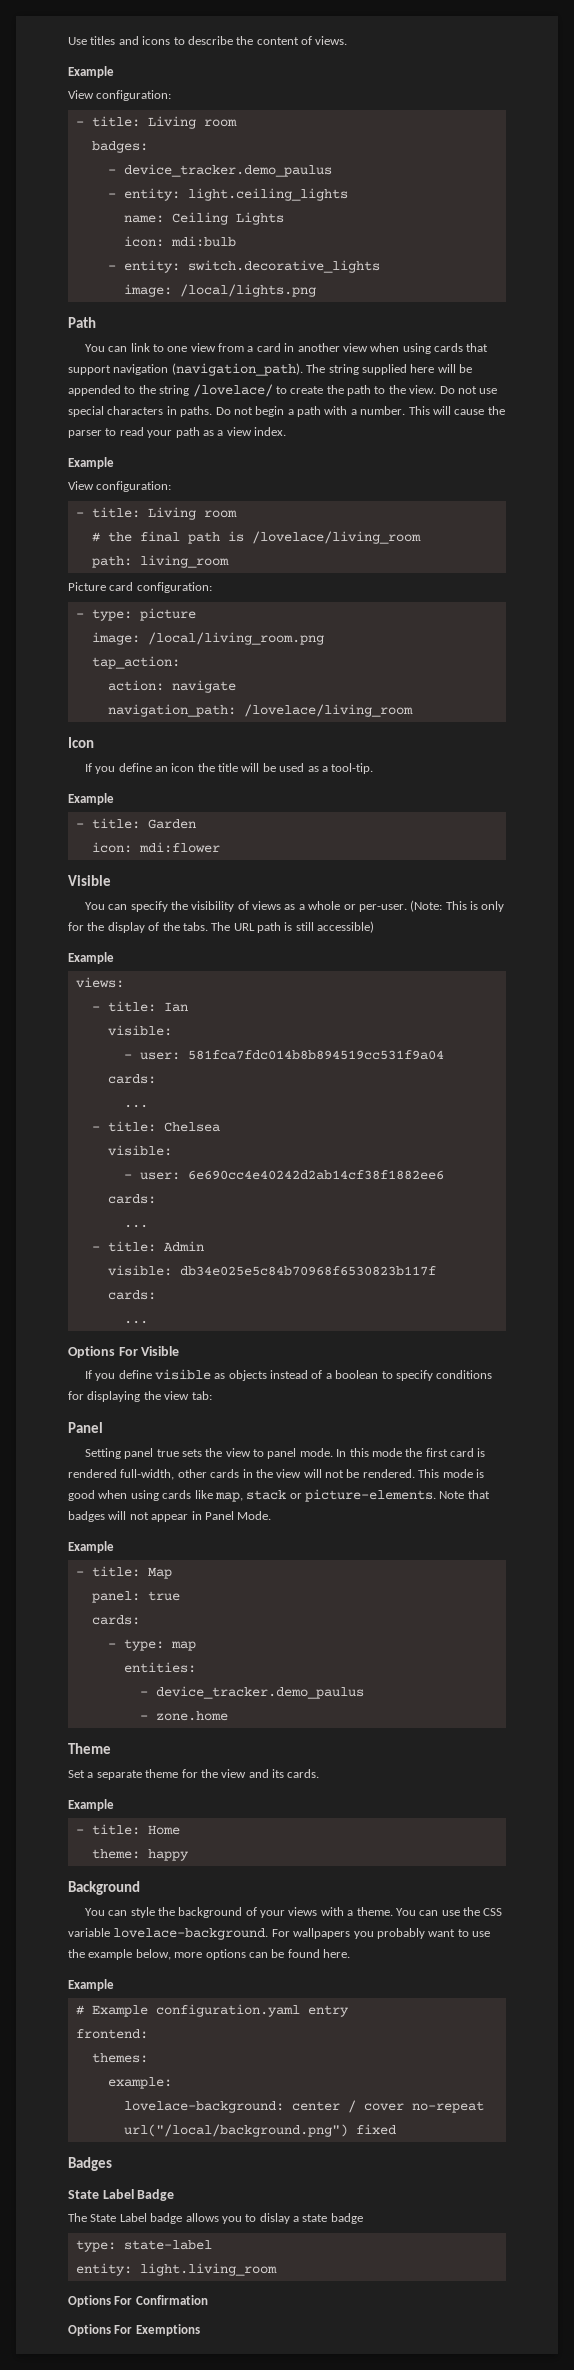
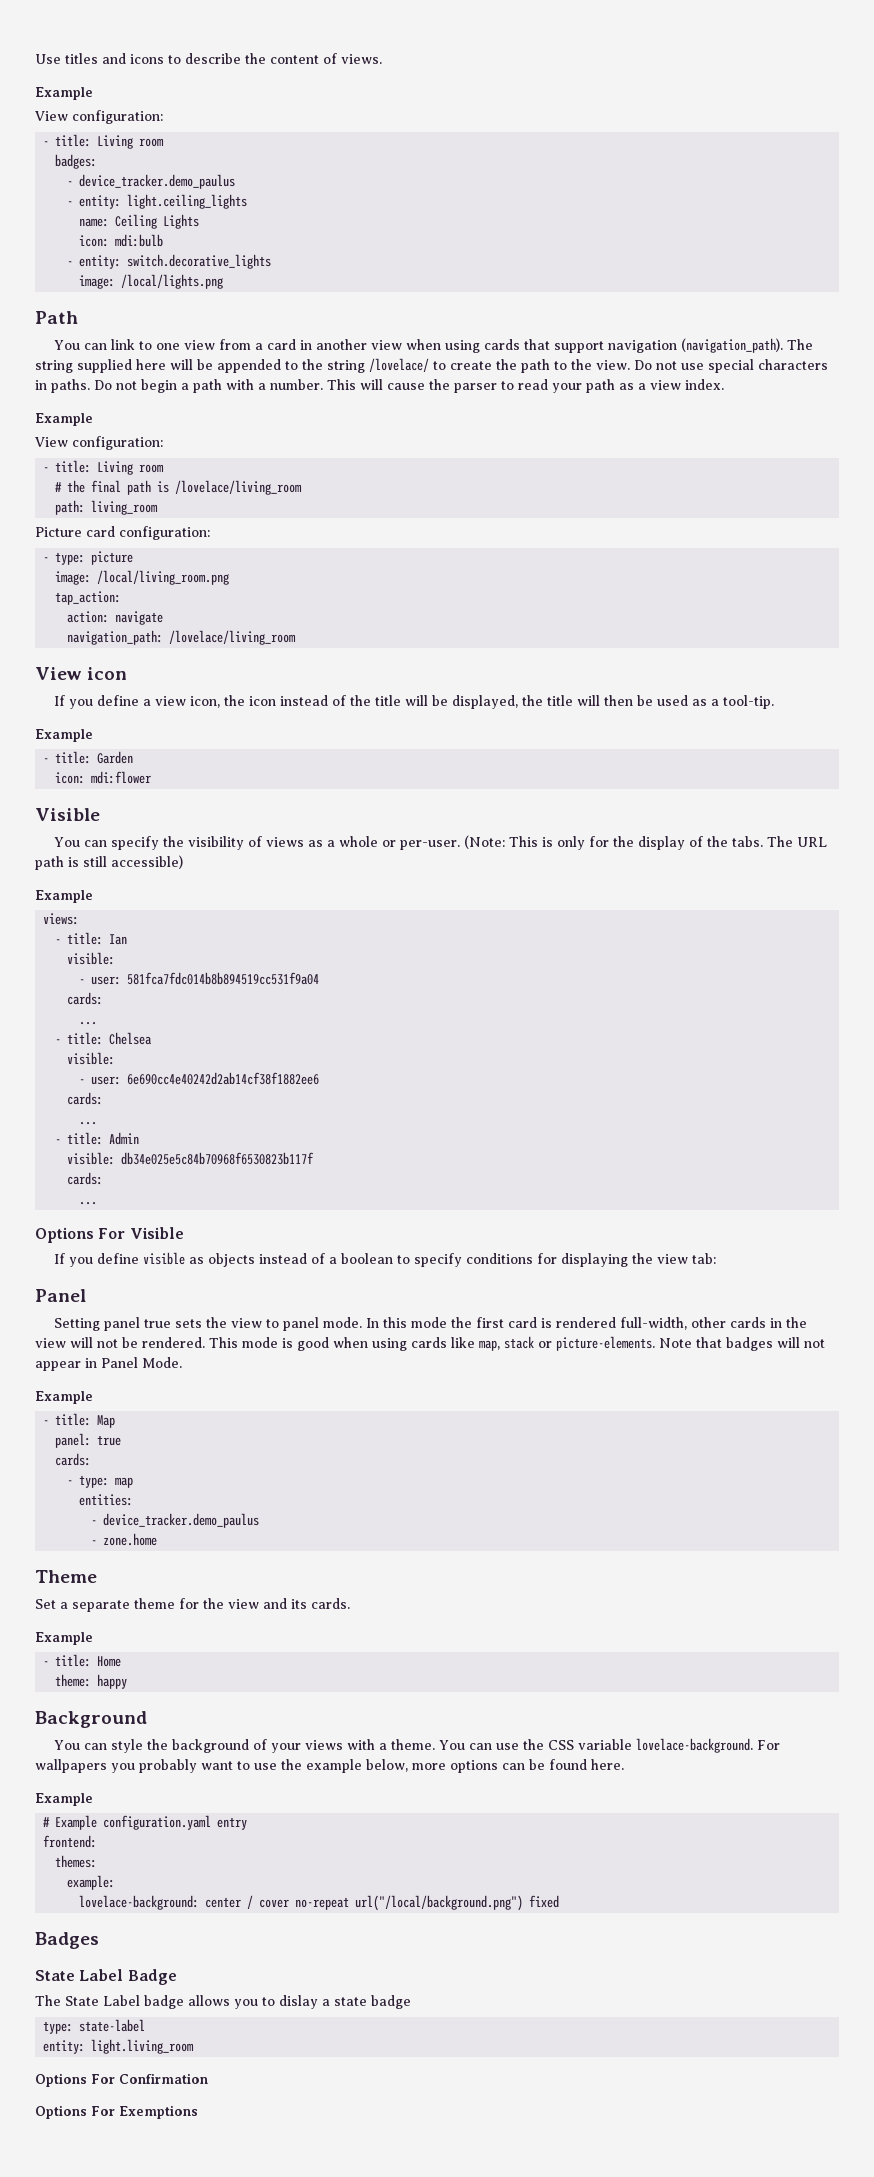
- Icon
- If you define an icon the title will be used as a tool-tip.
+ View icon
+ If you define a view icon, the icon instead of the title will be displayed, the title will then be used as a tool-tip.

